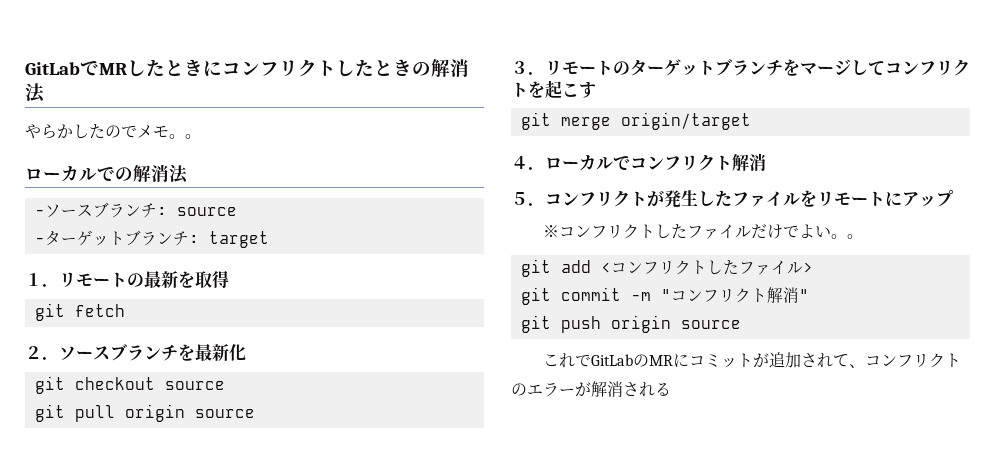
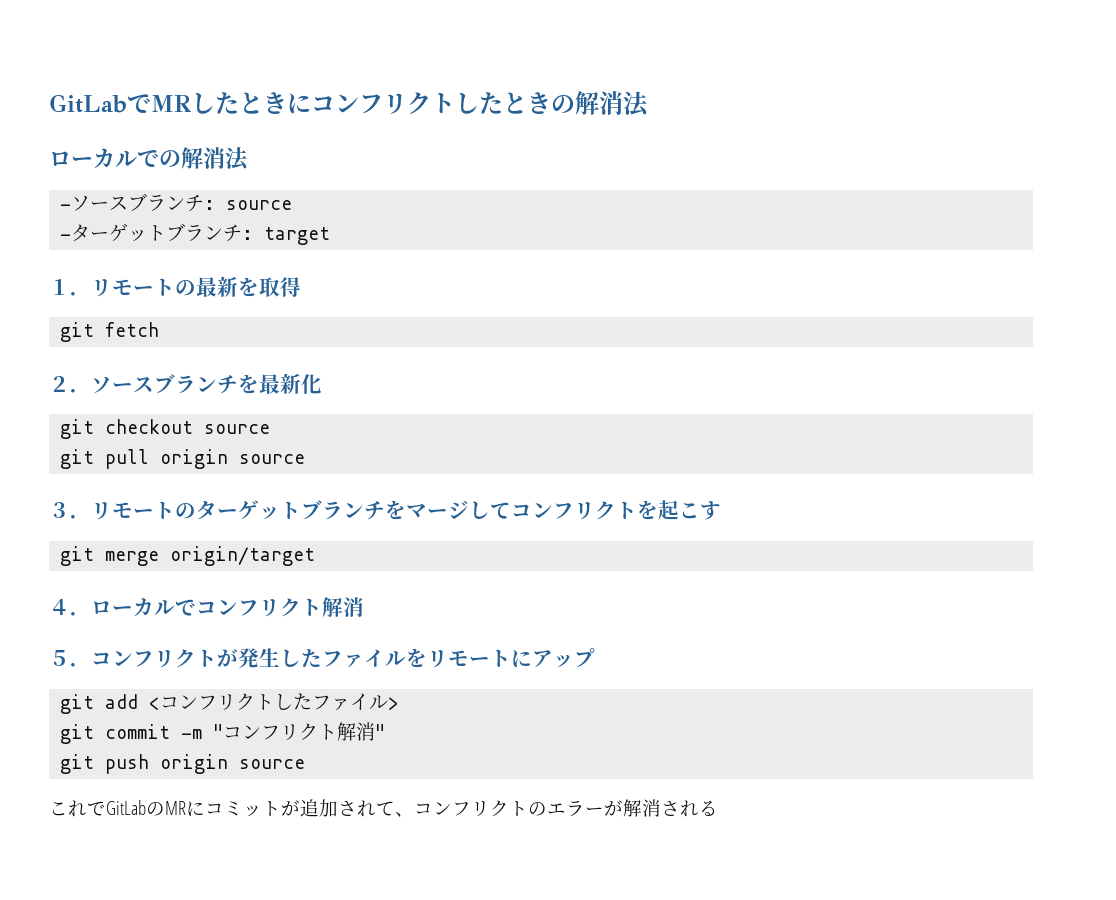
- やらかしたのでメモ。。
- ※コンフリクトしたファイルだけでよい。。

